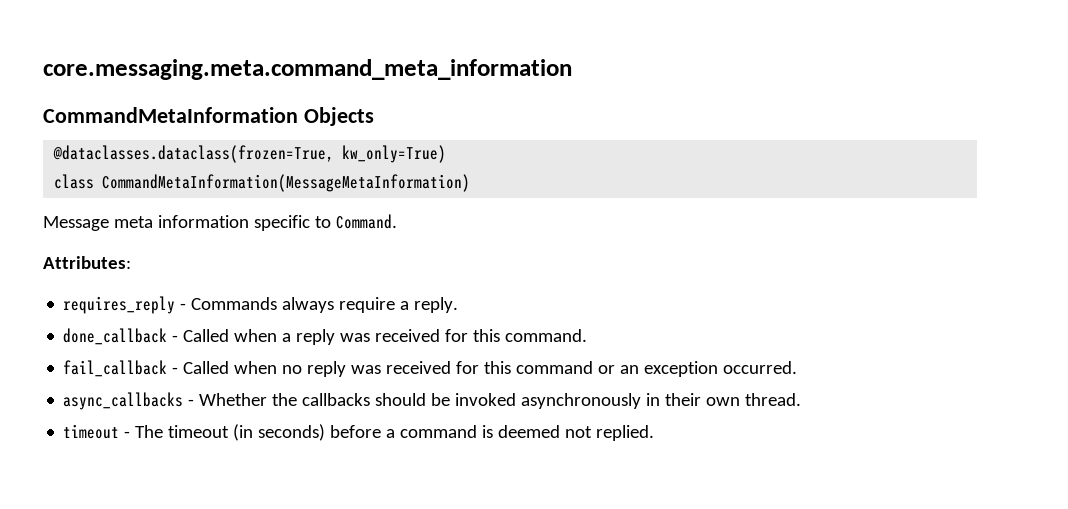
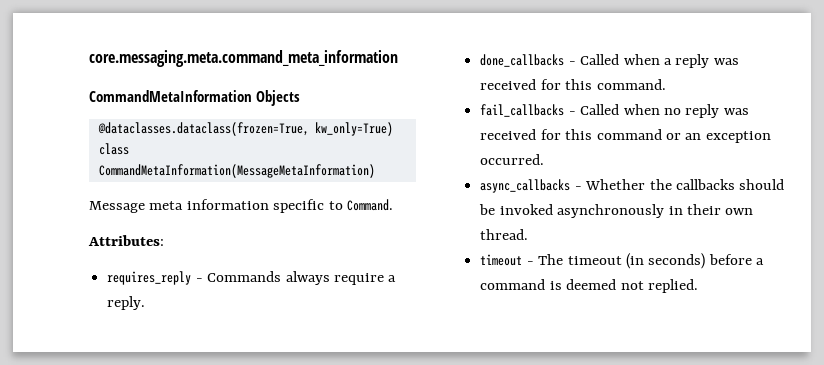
- done_callback - Called when a reply was received for this command.
+ done_callbacks - Called when a reply was received for this command.
- fail_callback - Called when no reply was received for this command or an exception occurred.
+ fail_callbacks - Called when no reply was received for this command or an exception occurred.

